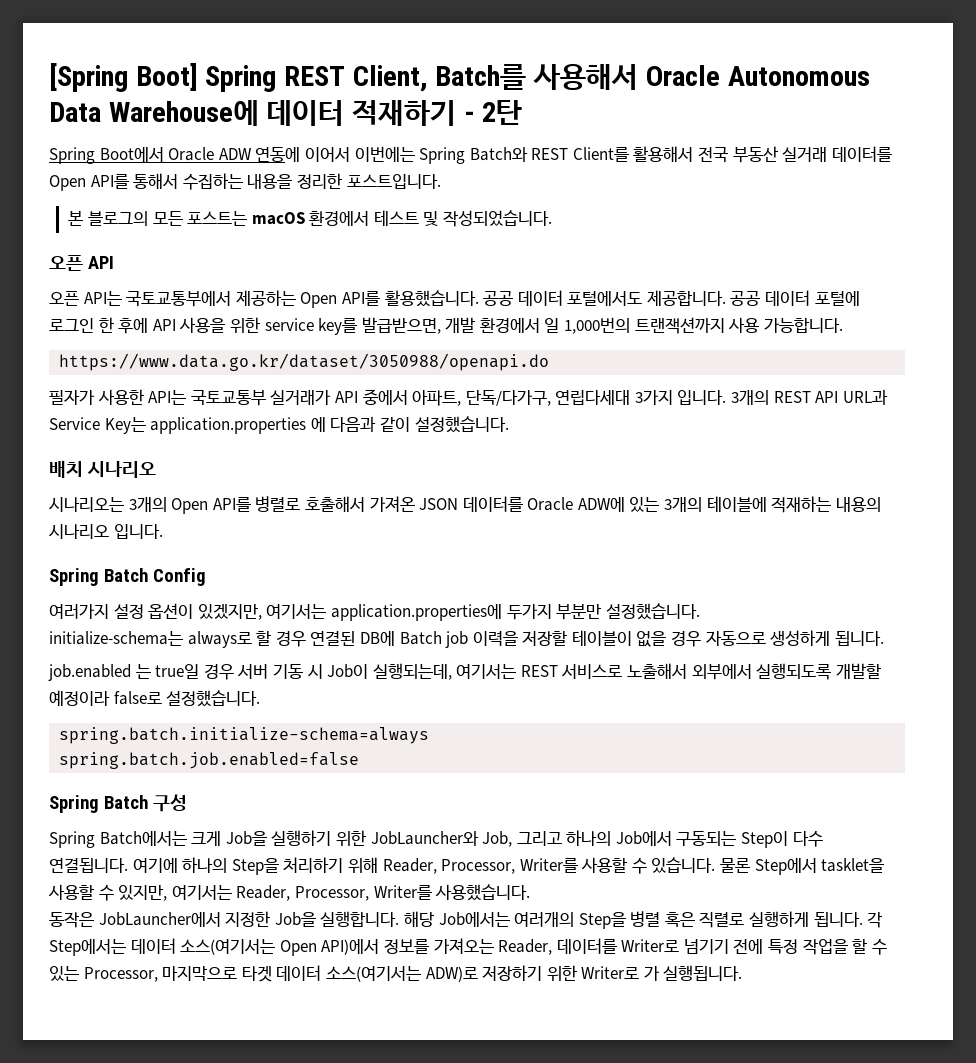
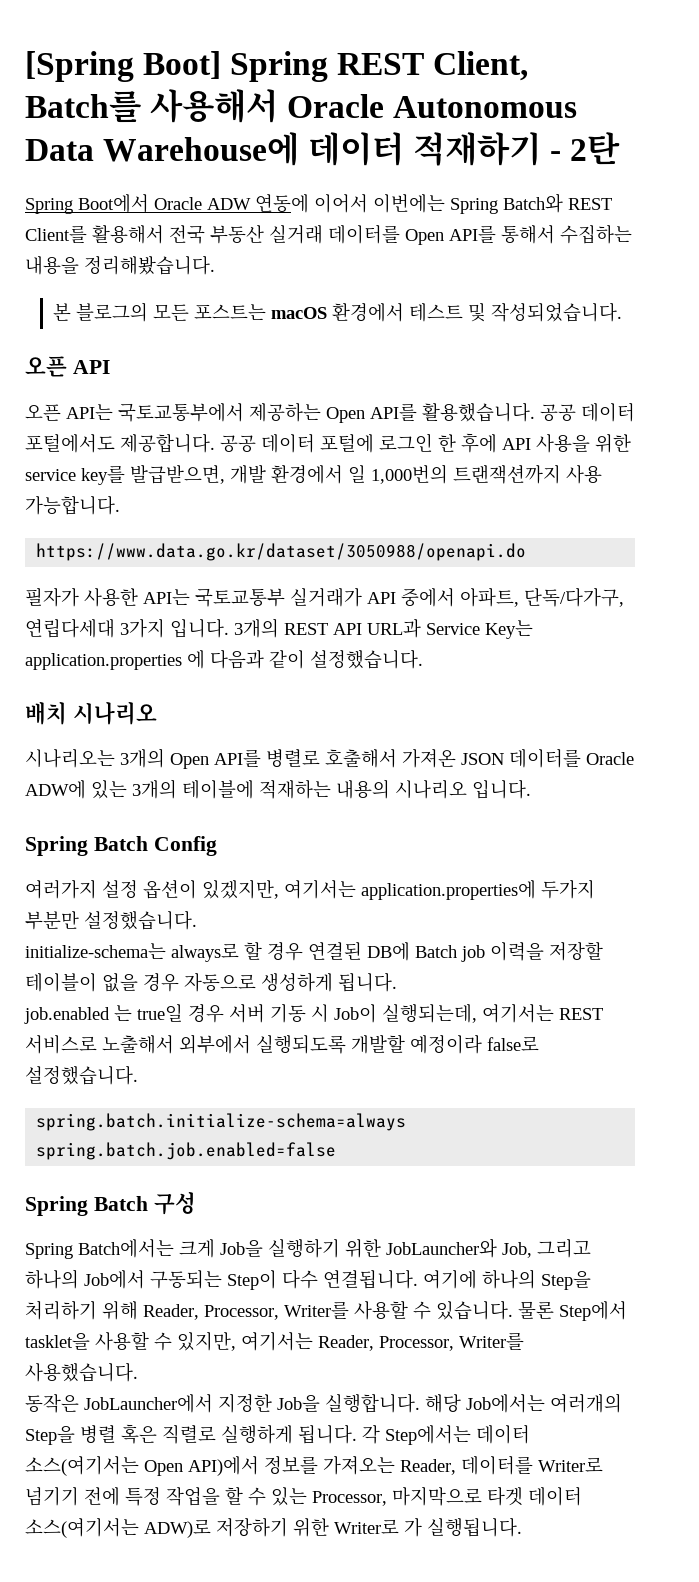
- Spring Boot에서 Oracle ADW 연동에 이어서 이번에는 Spring Batch와 REST Client를 활용해서 전국 부동산 실거래 데이터를 Open API를 통해서 수집하는 내용을 정리한 포스트입니다.
+ Spring Boot에서 Oracle ADW 연동에 이어서 이번에는 Spring Batch와 REST Client를 활용해서 전국 부동산 실거래 데이터를 Open API를 통해서 수집하는 내용을 정리해봤습니다.

